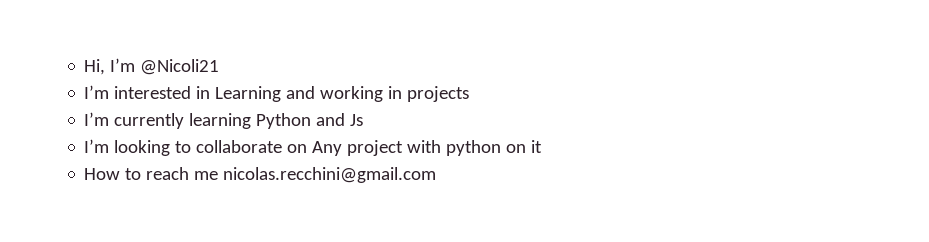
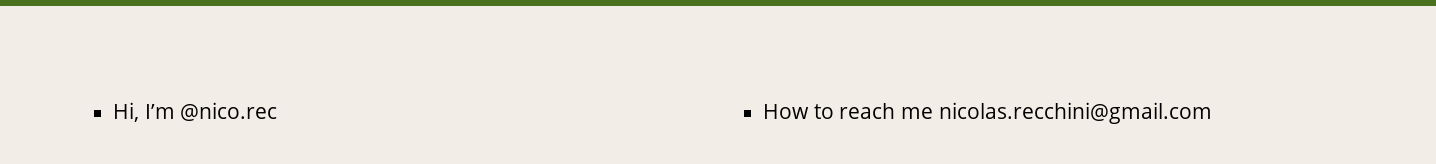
- Hi, I’m @Nicoli21
- I’m interested in Learning and working in projects
- I’m currently learning Python and Js
- I’m looking to collaborate on Any project with python on it
+ Hi, I’m @nico.rec

